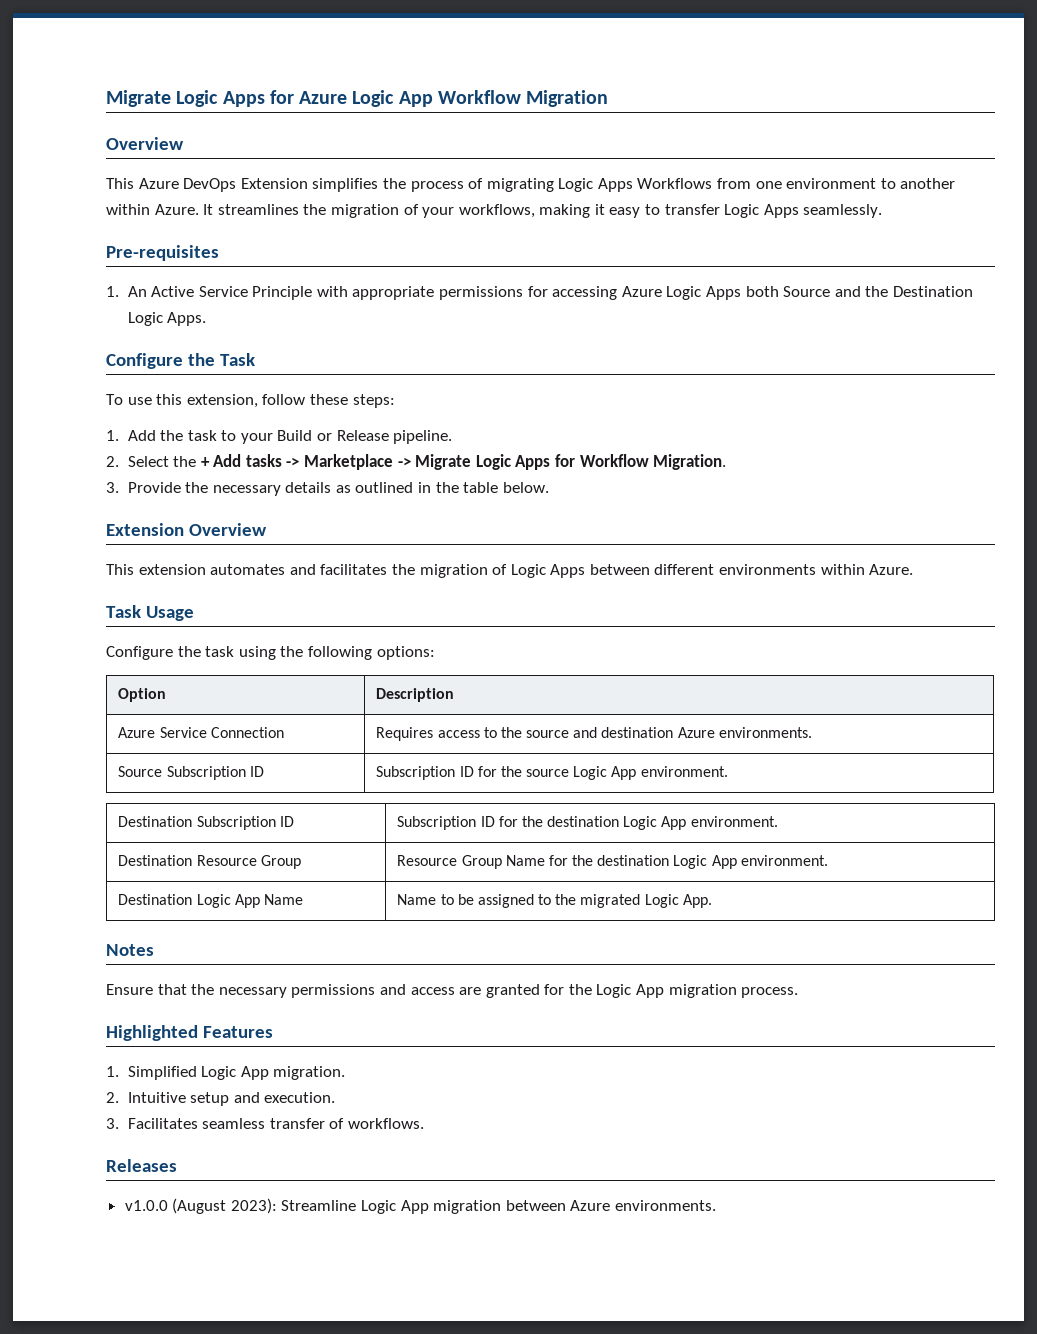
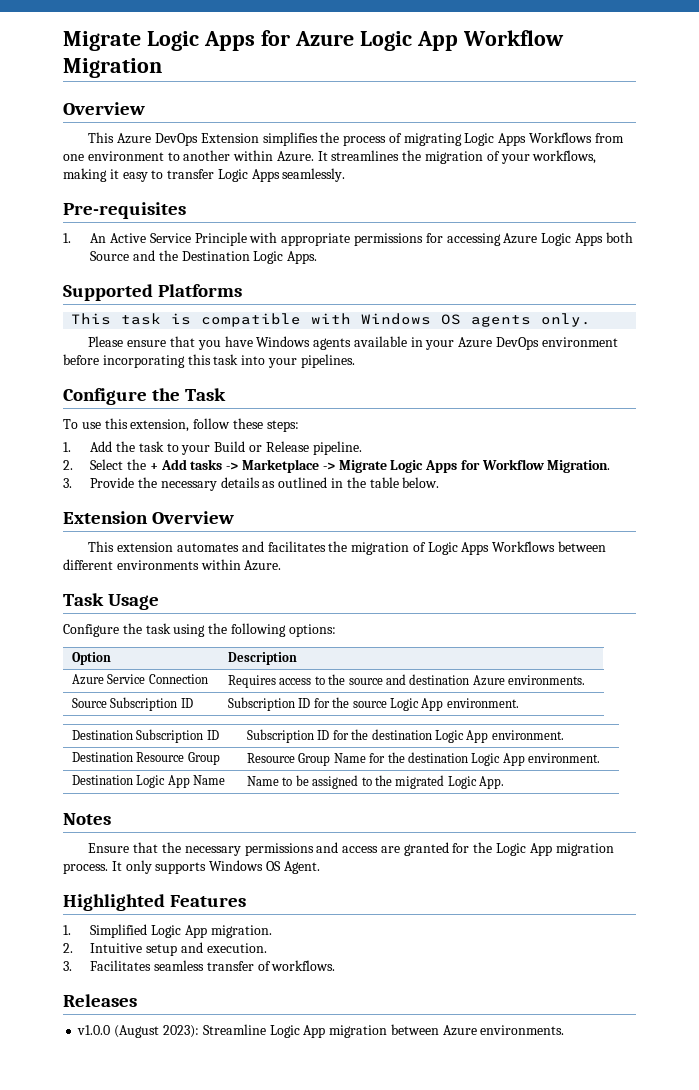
+ Supported Platforms
+ This task is compatible with Windows OS agents only.
+ Please ensure that you have Windows agents available in your Azure DevOps environment before incorporating this task into your pipelines.
- This extension automates and facilitates the migration of Logic Apps between different environments within Azure.
+ This extension automates and facilitates the migration of Logic Apps Workflows between different environments within Azure.
+ It only supports Windows OS Agent.

